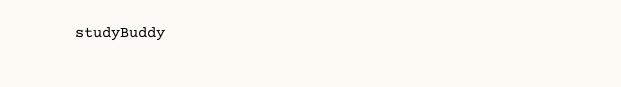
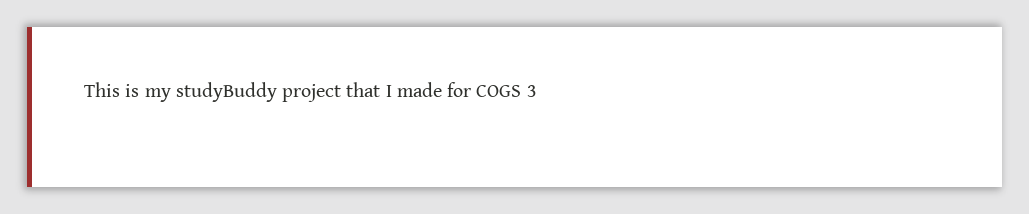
- studyBuddy
+ This is my studyBuddy project that I made for COGS 3

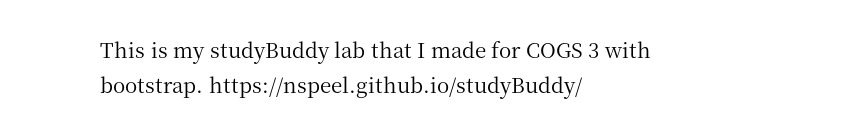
- This is my studyBuddy project that I made for COGS 3
+ This is my studyBuddy lab that I made for COGS 3 with bootstrap. https://nspeel.github.io/studyBuddy/

